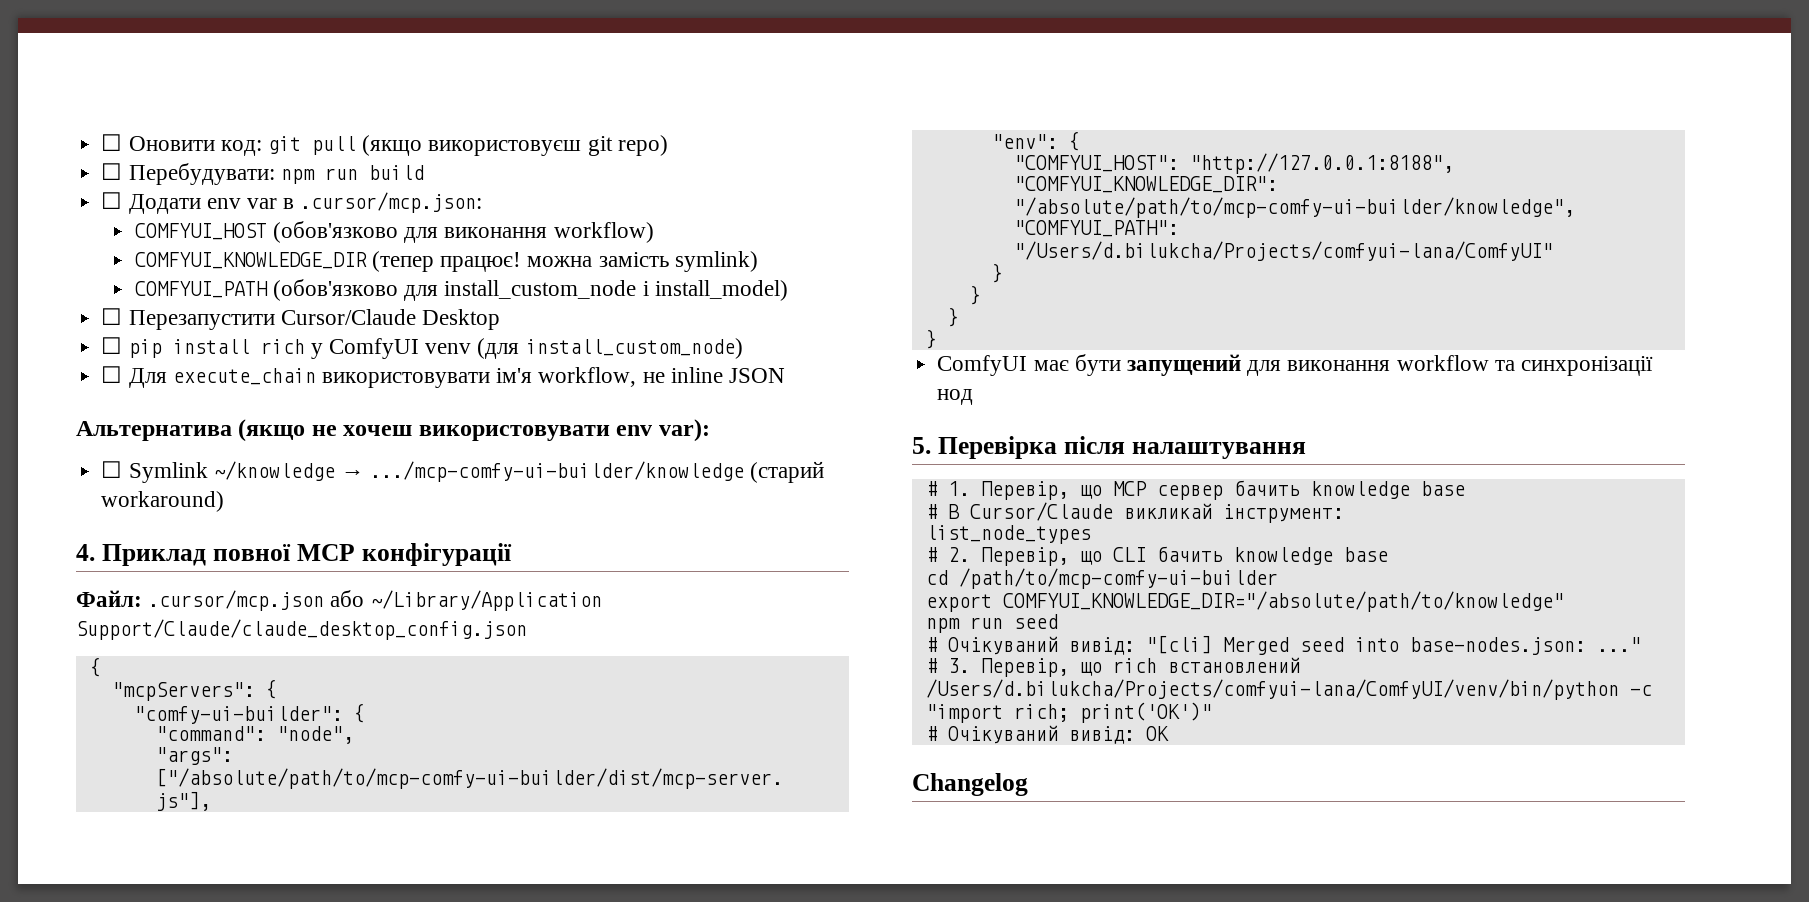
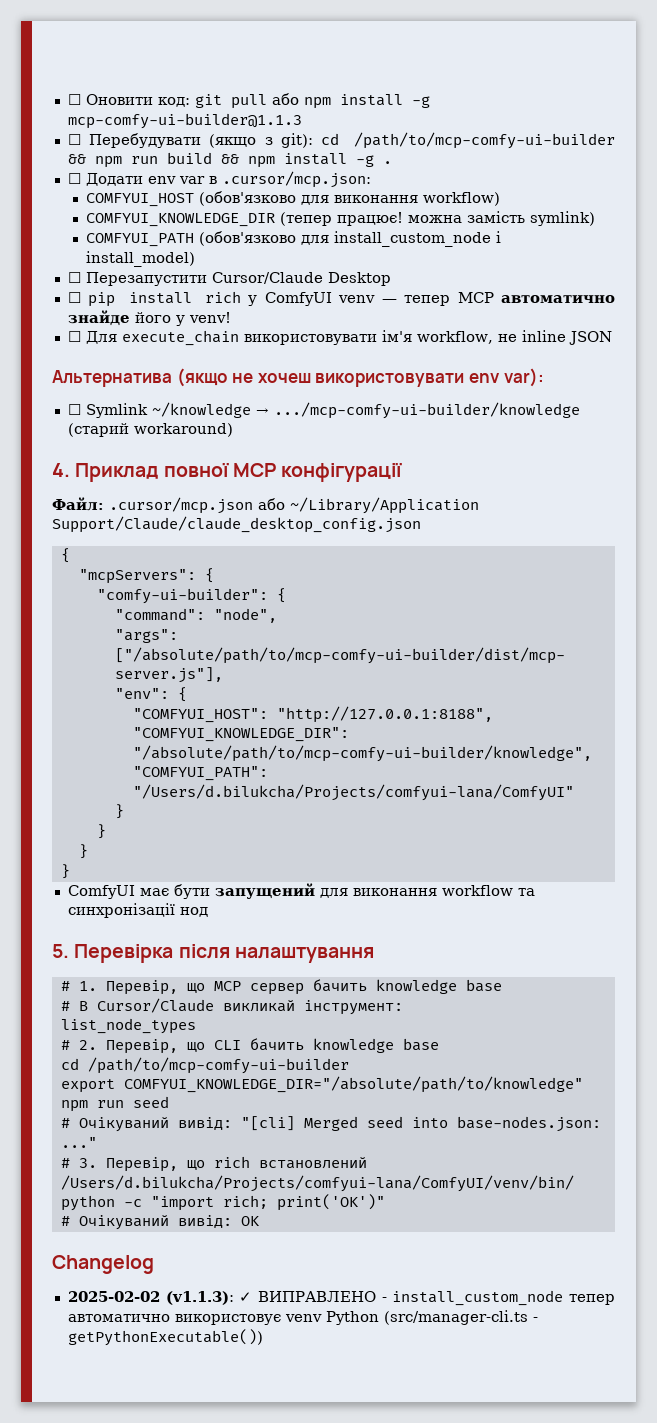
- ☐ Оновити код: git pull (якщо використовуєш git repo)
- ☐ Перебудувати: npm run build
+ ☐ Оновити код: git pull або npm install -g mcp-comfy-ui-builder@1.1.3
+ ☐ Перебудувати (якщо з git): cd /path/to/mcp-comfy-ui-builder && npm run build && npm install -g .
- ☐ pip install rich у ComfyUI venv (для install_custom_node)
+ ☐ pip install rich у ComfyUI venv — тепер MCP автоматично знайде його у venv!
+ 2025-02-02 (v1.1.3): ✓ ВИПРАВЛЕНО - install_custom_node тепер автоматично використовує venv Python (src/manager-cli.ts - getPythonExecutable())

